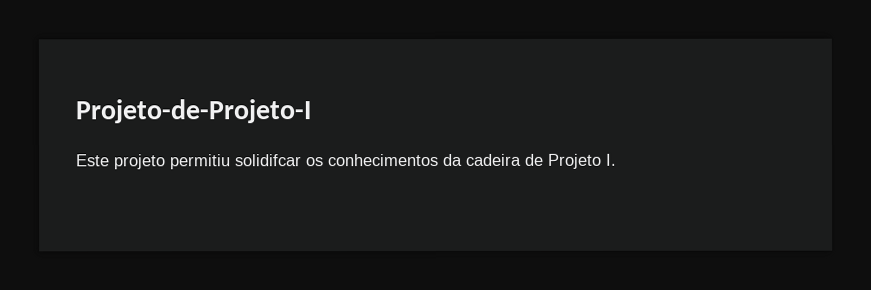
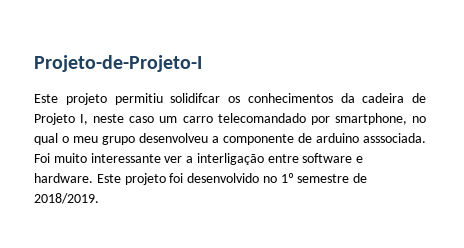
- Este projeto permitiu solidifcar os conhecimentos da cadeira de Projeto I.
+ Este projeto permitiu solidifcar os conhecimentos da cadeira de Projeto I, neste caso um carro telecomandado por smartphone, no qual o meu grupo desenvolveu a componente de arduino asssociada. Foi muito interessante ver a interligação entre software e hardware. Este projeto foi desenvolvido no 1º semestre de 2018/2019.

